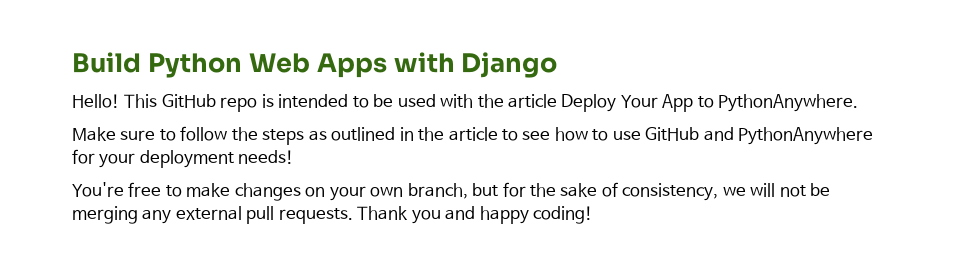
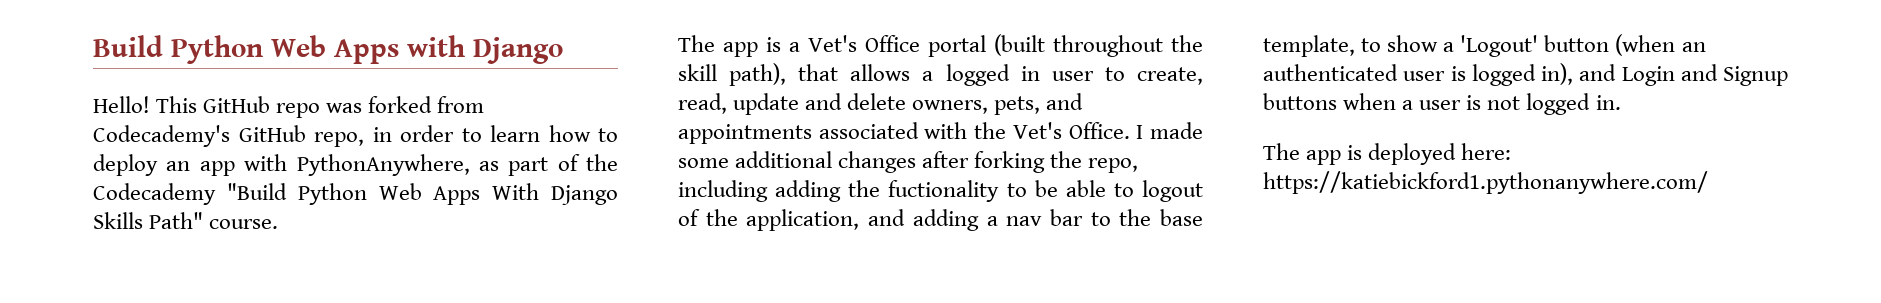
- This GitHub repo is intended to be used with the article Deploy Your App to PythonAnywhere.
- Make sure to follow the steps as outlined in the article to see how to use GitHub and PythonAnywhere for your deployment needs!
- You're free to make changes on your own branch, but for the sake of consistency, we will not be merging any external pull requests. Thank you and happy coding!
+ This GitHub repo was forked from Codecademy's GitHub repo, in order to learn how to deploy an app with PythonAnywhere, as part of the Codecademy "Build Python Web Apps With Django Skills Path" course.
+ The app is a Vet's Office portal (built throughout the skill path), that allows a logged in user to create, read, update and delete owners, pets, and appointments associated with the Vet's Office. I made some additional changes after forking the repo, including adding the fuctionality to be able to logout of the application, and adding a nav bar to the base template, to show a 'Logout' button (when an authenticated user is logged in), and Login and Signup buttons when a user is not logged in.
+ The app is deployed here: https://katiebickford1.pythonanywhere.com/

